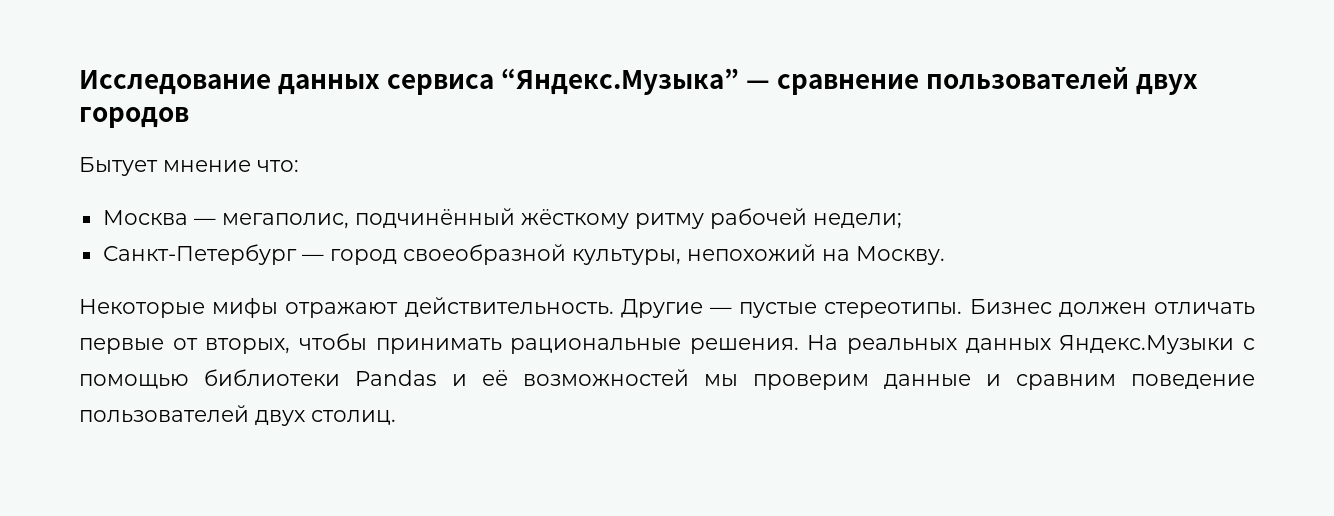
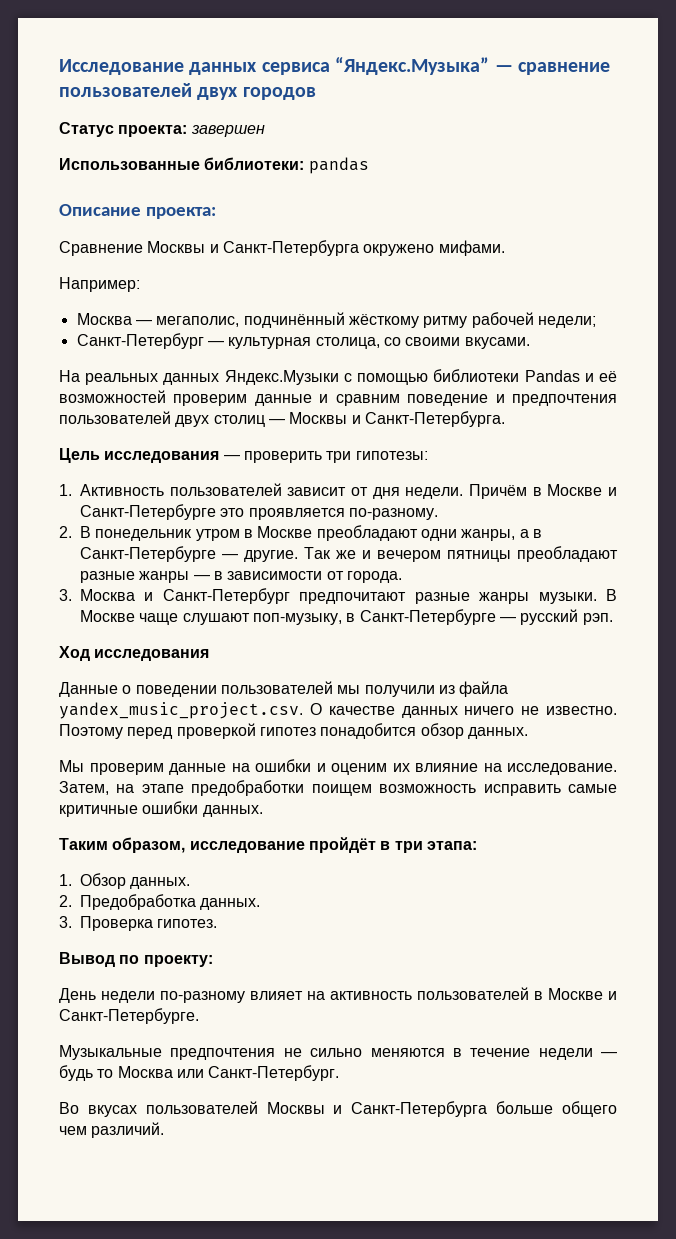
- Бытует мнение что:
+ Статус проекта: завершен
+ Использованные библиотеки: pandas
+ Описание проекта:
+ Сравнение Москвы и Санкт-Петербурга окружено мифами.
+ Например:
- Санкт-Петербург — город своеобразной культуры, непохожий на Москву.
- Некоторые мифы отражают действительность. Другие — пустые стереотипы. Бизнес должен отличать первые от вторых, чтобы принимать рациональные решения. На реальных данных Яндекс.Музыки c помощью библиотеки Pandas и её возможностей мы проверим данные и сравним поведение пользователей двух столиц.
+ Санкт-Петербург — культурная столица, со своими вкусами.
+ На реальных данных Яндекс.Музыки c помощью библиотеки Pandas и её возможностей проверим данные и сравним поведение и предпочтения пользователей двух столиц — Москвы и Санкт-Петербурга.
+ Цель исследования — проверить три гипотезы:
+ 1. Активность пользователей зависит от дня недели. Причём в Москве и Санкт-Петербурге это проявляется по-разному.
+ 2. В понедельник утром в Москве преобладают одни жанры, а в Санкт-Петербурге — другие. Так же и вечером пятницы преобладают разные жанры — в зависимости от города.
+ 3. Москва и Санкт-Петербург предпочитают разные жанры музыки. В Москве чаще слушают поп-музыку, в Санкт-Петербурге — русский рэп.
+ Ход исследования
+ Данные о поведении пользователей мы получили из файла yandex_music_project.csv. О качестве данных ничего не известно. Поэтому перед проверкой гипотез понадобится обзор данных.
+ Мы проверим данные на ошибки и оценим их влияние на исследование. Затем, на этапе предобработки поищем возможность исправить самые критичные ошибки данных.
+ Таким образом, исследование пройдёт в три этапа:
+ 1. Обзор данных.
+ 2. Предобработка данных.
+ 3. Проверка гипотез.
+ Вывод по проекту:
+ День недели по-разному влияет на активность пользователей в Москве и Санкт-Петербурге.
+ Музыкальные предпочтения не сильно меняются в течение недели — будь то Москва или Санкт-Петербург.
+ Во вкусах пользователей Москвы и Санкт-Петербурга больше общего чем различий.

